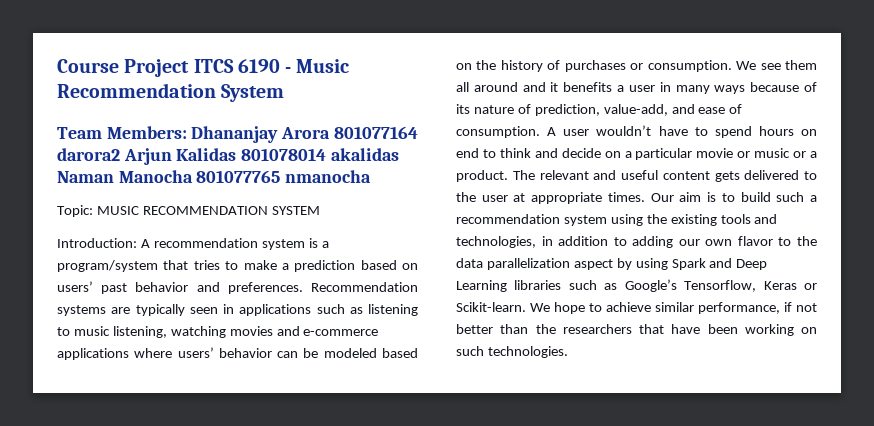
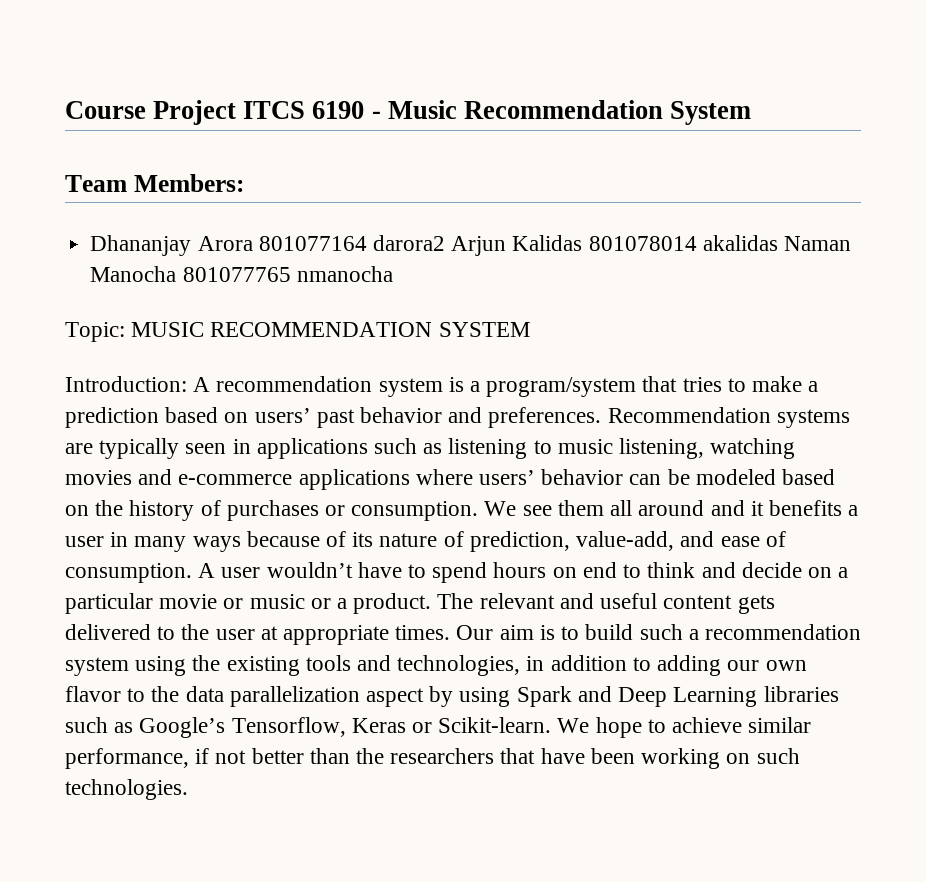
- Team Members: Dhananjay Arora 801077164 darora2 Arjun Kalidas 801078014 akalidas Naman Manocha 801077765 nmanocha
+ Team Members:
+ Dhananjay Arora 801077164 darora2 Arjun Kalidas 801078014 akalidas Naman Manocha 801077765 nmanocha

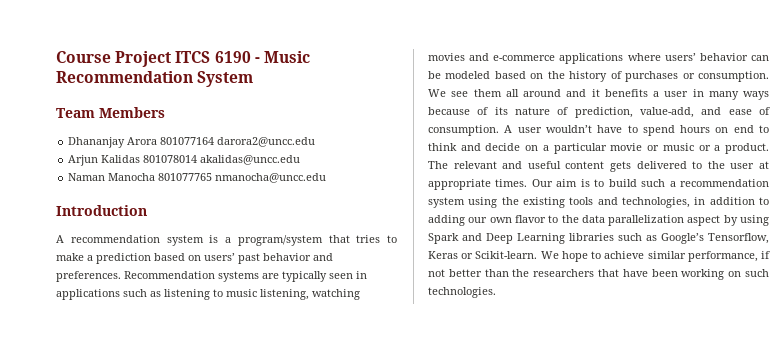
- Team Members:
+ Team Members
- Dhananjay Arora 801077164 darora2 Arjun Kalidas 801078014 akalidas Naman Manocha 801077765 nmanocha
- Topic: MUSIC RECOMMENDATION SYSTEM
- Introduction: A recommendation system is a program/system that tries to make a prediction based on users’ past behavior and preferences.
+ Dhananjay Arora 801077164 darora2@uncc.edu
+ Arjun Kalidas 801078014 akalidas@uncc.edu
+ Naman Manocha 801077765 nmanocha@uncc.edu
+ Introduction
+ A recommendation system is a program/system that tries to make a prediction based on users’ past behavior and preferences.

